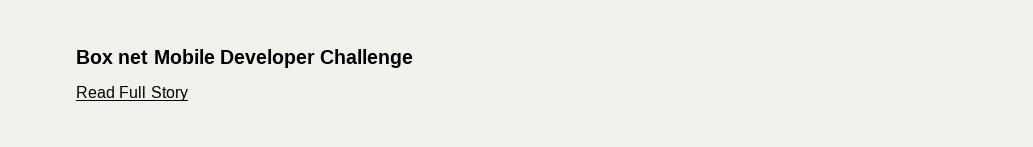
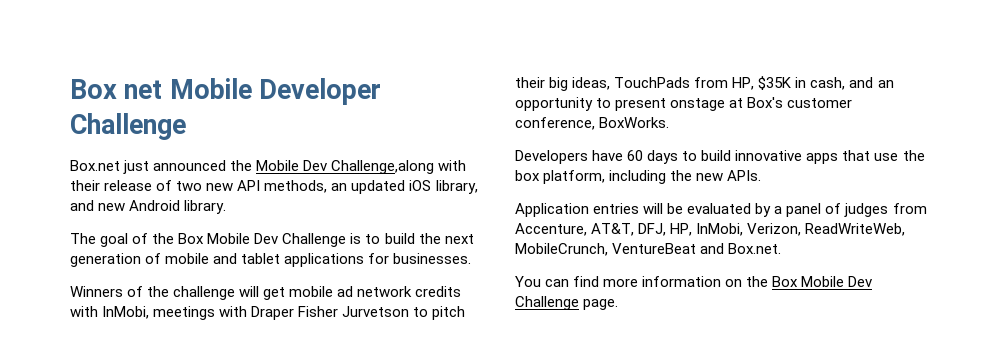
- Read Full Story
+ Box.net just announced the Mobile Dev Challenge,along with their release of two new API methods, an updated iOS library, and new Android library.
+ The goal of the Box Mobile Dev Challenge is to build the next generation of mobile and tablet applications for businesses.
+ Winners of the challenge will get mobile ad network credits with InMobi, meetings with Draper Fisher Jurvetson to pitch their big ideas, TouchPads from HP, $35K in cash, and an opportunity to present onstage at Box's customer conference, BoxWorks.
+ Developers have 60 days to build innovative apps that use the box platform, including the new APIs.
+ Application entries will be evaluated by a panel of judges from Accenture, AT&T, DFJ, HP, InMobi, Verizon, ReadWriteWeb, MobileCrunch, VentureBeat and Box.net.
+ You can find more information on the Box Mobile Dev Challenge page.

